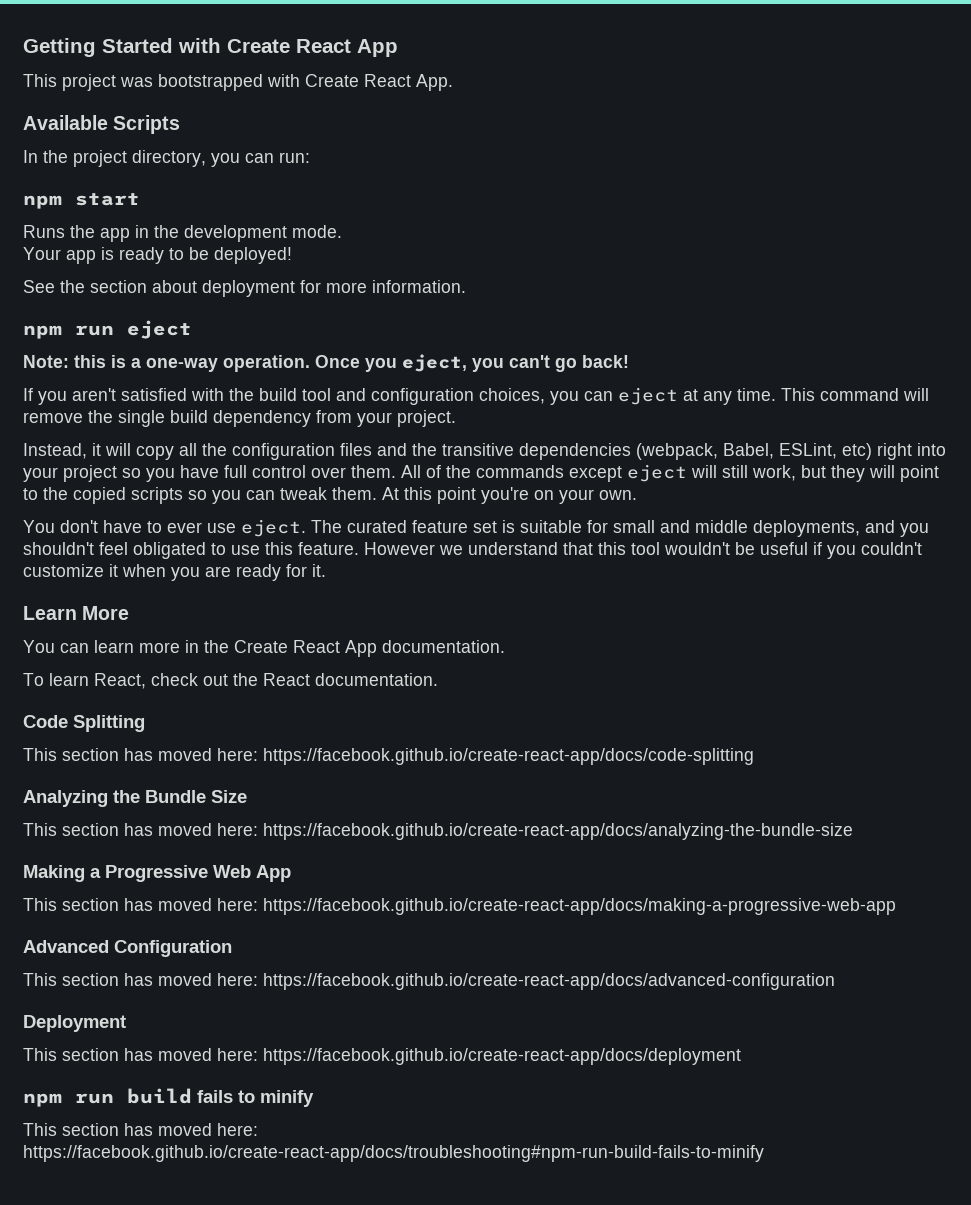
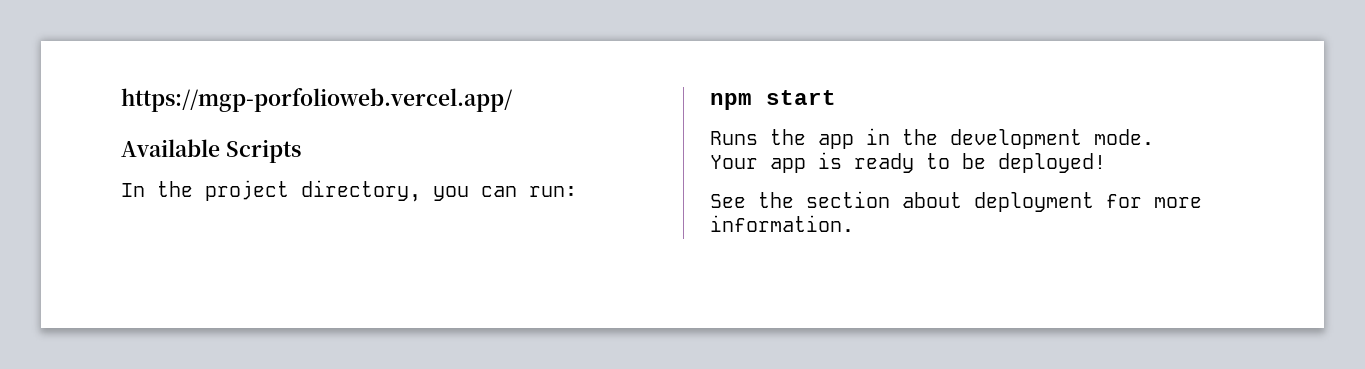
- Getting Started with Create React App
- This project was bootstrapped with Create React App.
+ https://mgp-porfolioweb.vercel.app/
- npm run eject
- Note: this is a one-way operation. Once you eject, you can't go back!
- If you aren't satisfied with the build tool and configuration choices, you can eject at any time. This command will remove the single build dependency from your project.
- Instead, it will copy all the configuration files and the transitive dependencies (webpack, Babel, ESLint, etc) right into your project so you have full control over them. All of the commands except eject will still work, but they will point to the copied scripts so you can tweak them. At this point you're on your own.
- You don't have to ever use eject. The curated feature set is suitable for small and middle deployments, and you shouldn't feel obligated to use this feature. However we understand that this tool wouldn't be useful if you couldn't customize it when you are ready for it.
- Learn More
- You can learn more in the Create React App documentation.
- To learn React, check out the React documentation.
- Code Splitting
- This section has moved here: https://facebook.github.io/create-react-app/docs/code-splitting
- Analyzing the Bundle Size
- This section has moved here: https://facebook.github.io/create-react-app/docs/analyzing-the-bundle-size
- Making a Progressive Web App
- This section has moved here: https://facebook.github.io/create-react-app/docs/making-a-progressive-web-app
- Advanced Configuration
- This section has moved here: https://facebook.github.io/create-react-app/docs/advanced-configuration
- Deployment
- This section has moved here: https://facebook.github.io/create-react-app/docs/deployment
- npm run build fails to minify
- This section has moved here: https://facebook.github.io/create-react-app/docs/troubleshooting#npm-run-build-fails-to-minify

